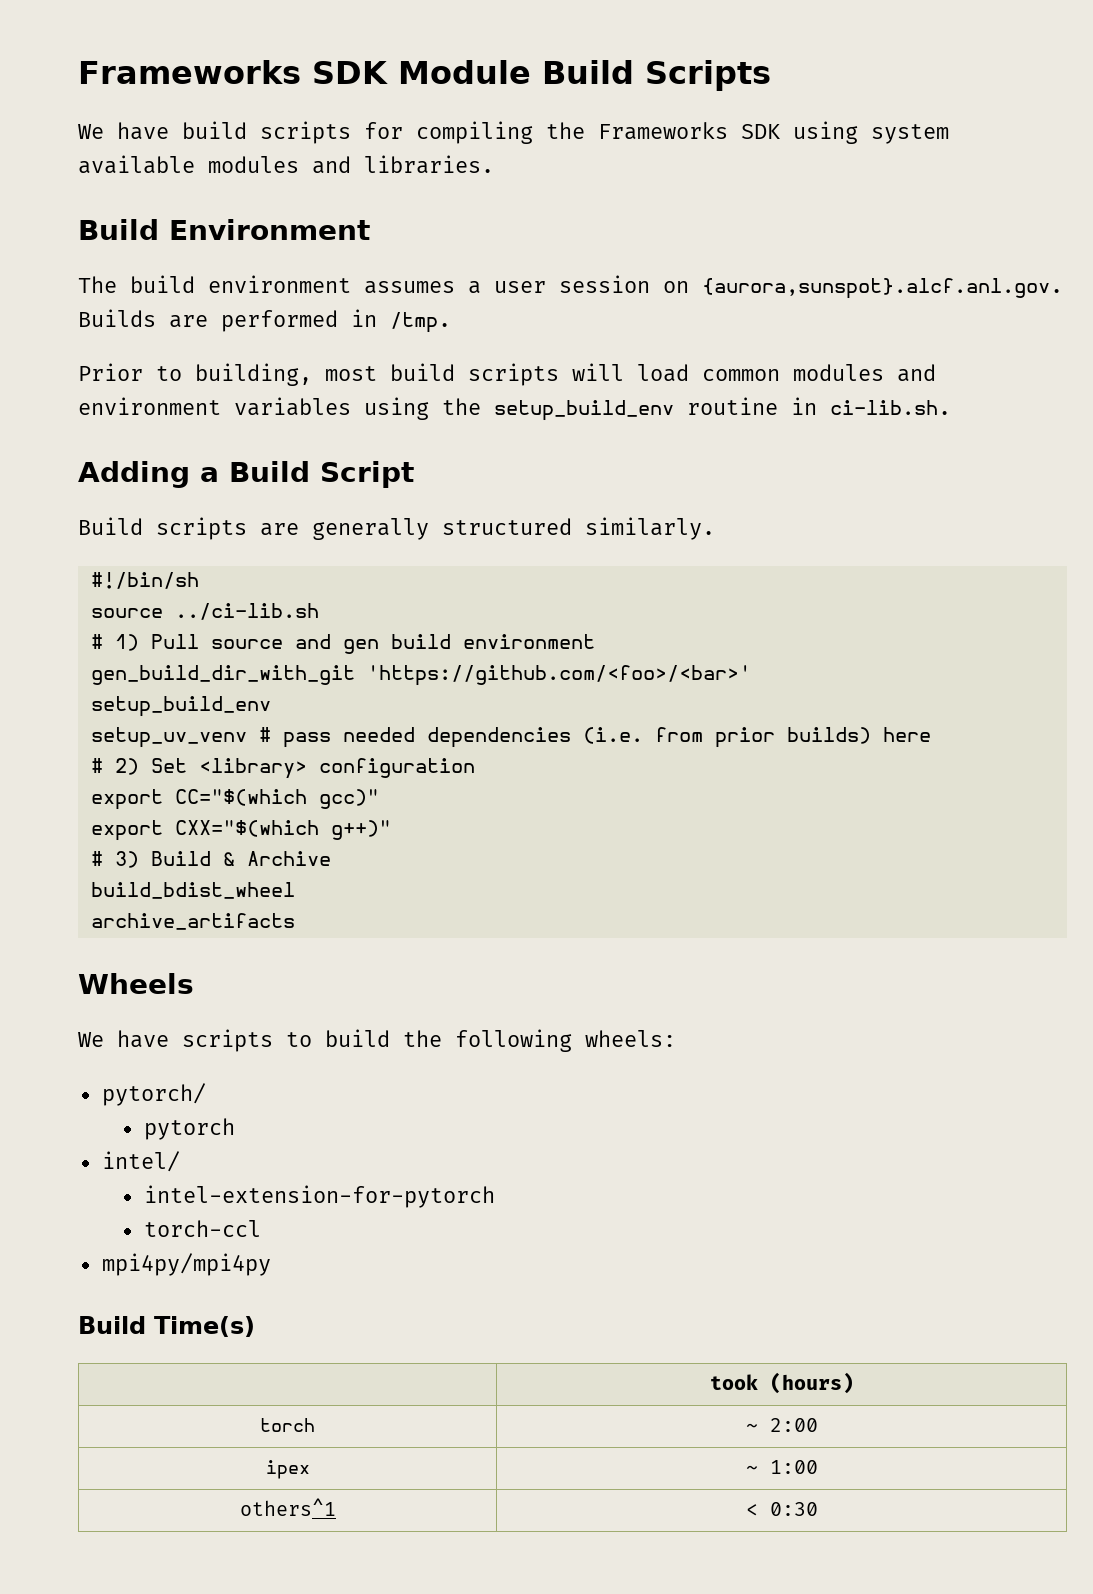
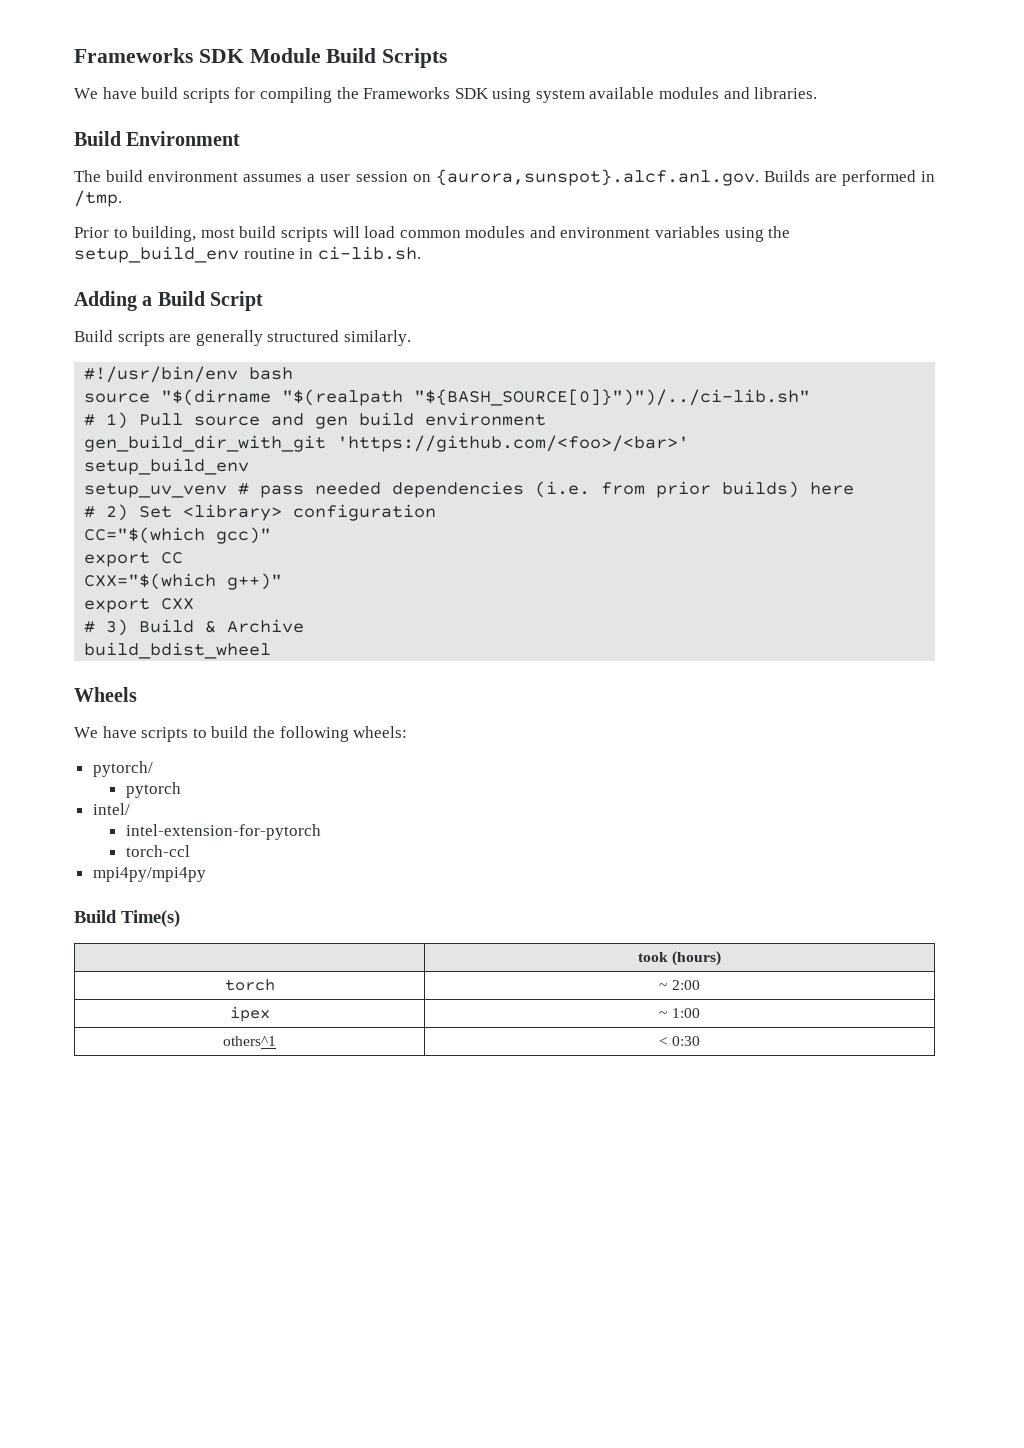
- #!/bin/sh
- source ../ci-lib.sh
+ #!/usr/bin/env bash
+ source "$(dirname "$(realpath "${BASH_SOURCE[0]}")")/../ci-lib.sh"
- export CC="$(which gcc)"
+ CC="$(which gcc)"
- export CXX="$(which g++)"
+ export CC
+ CXX="$(which g++)"
+ export CXX
- archive_artifacts

